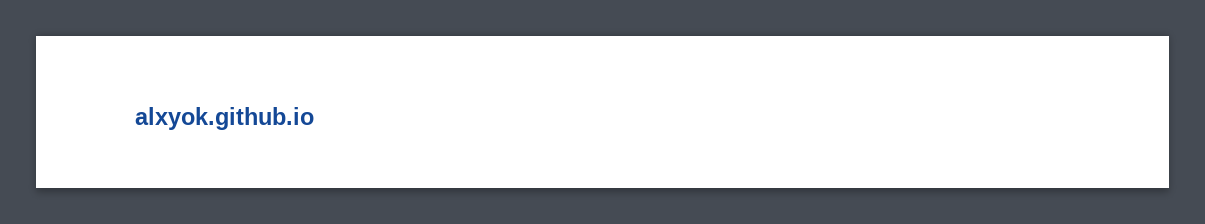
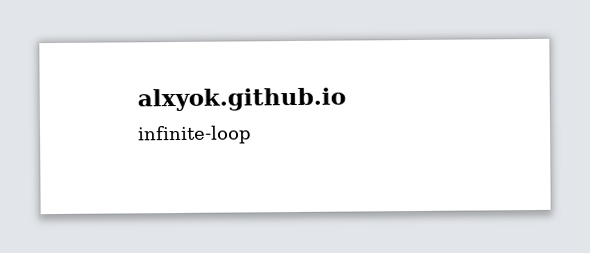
+ infinite-loop

